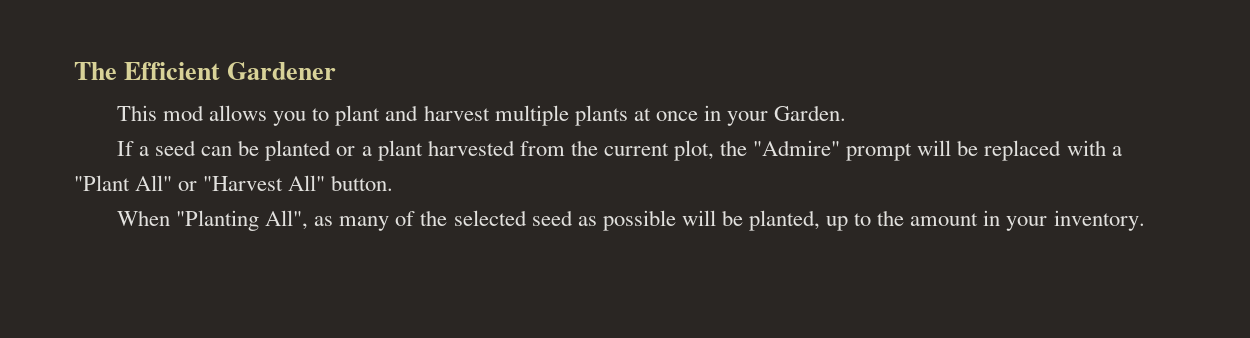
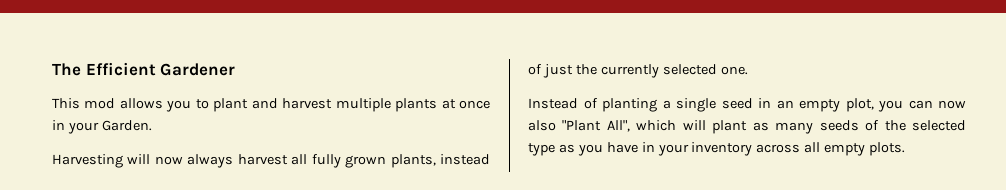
- If a seed can be planted or a plant harvested from the current plot, the "Admire" prompt will be replaced with a "Plant All" or "Harvest All" button.
- When "Planting All", as many of the selected seed as possible will be planted, up to the amount in your inventory.
+ Harvesting will now always harvest all fully grown plants, instead of just the currently selected one.
+ Instead of planting a single seed in an empty plot, you can now also "Plant All", which will plant as many seeds of the selected type as you have in your inventory across all empty plots.

